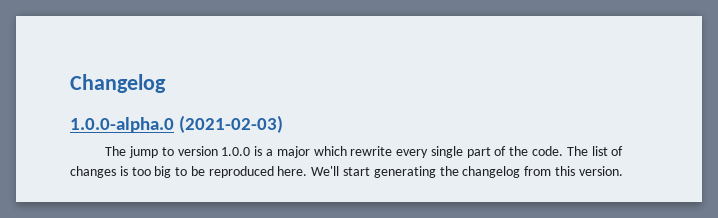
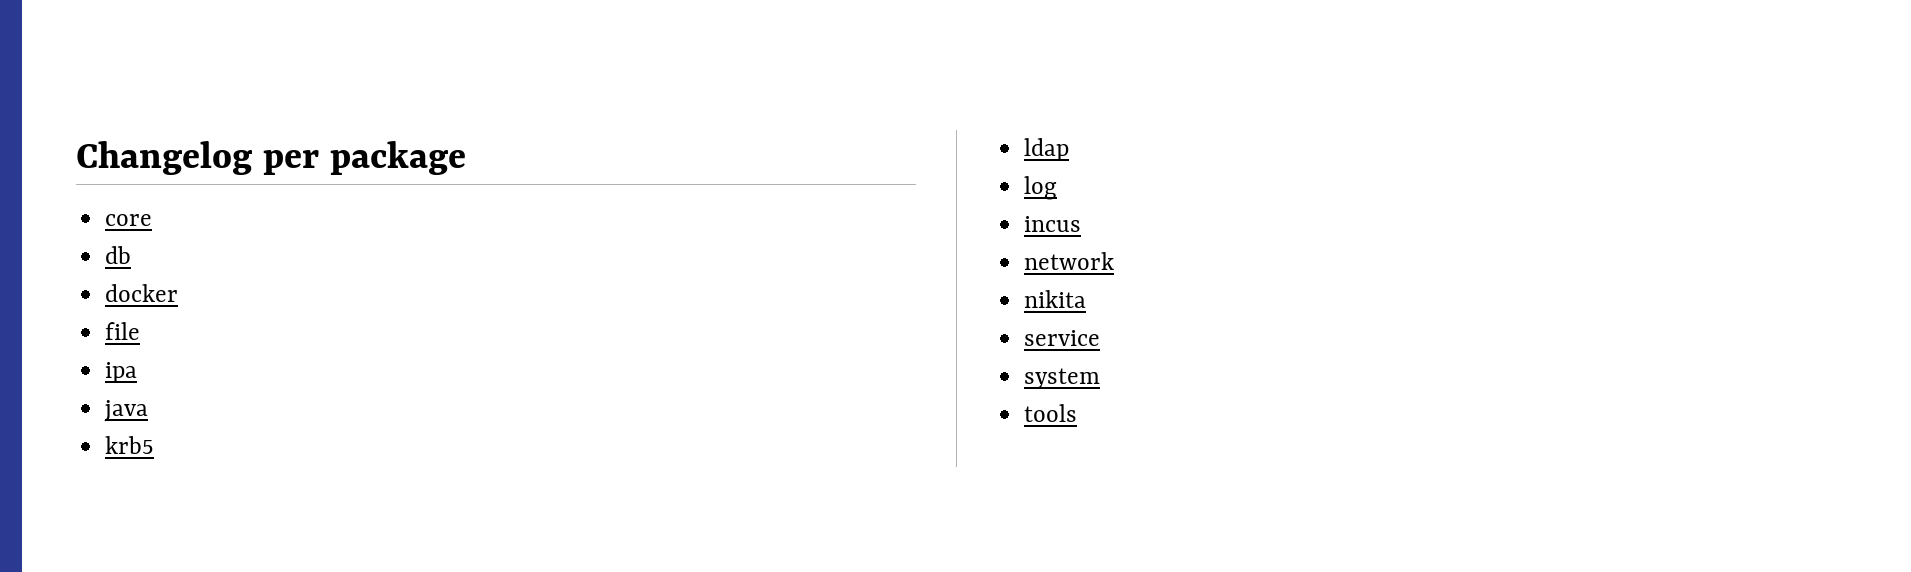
- Changelog
- 1.0.0-alpha.0 (2021-02-03)
- The jump to version 1.0.0 is a major which rewrite every single part of the code. The list of changes is too big to be reproduced here. We'll start generating the changelog from this version.
+ Changelog per package
+ core
+ db
+ docker
+ file
+ ipa
+ java
+ krb5
+ ldap
+ log
+ incus
+ network
+ nikita
+ service
+ system
+ tools

